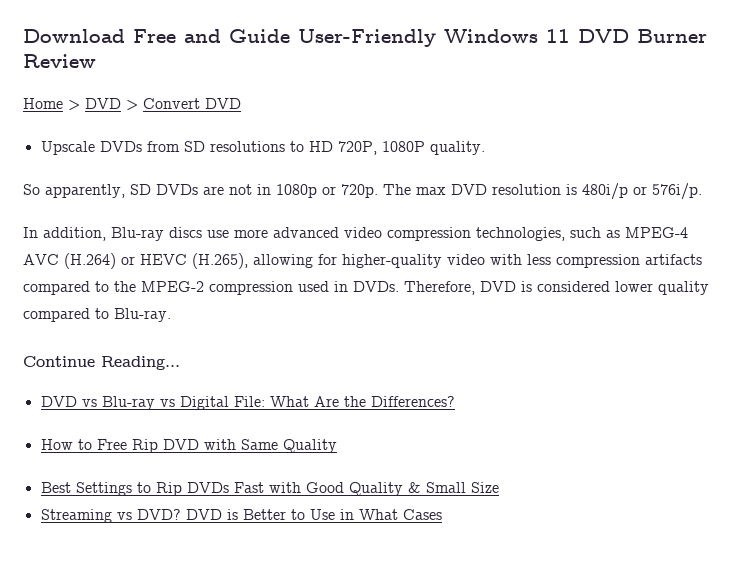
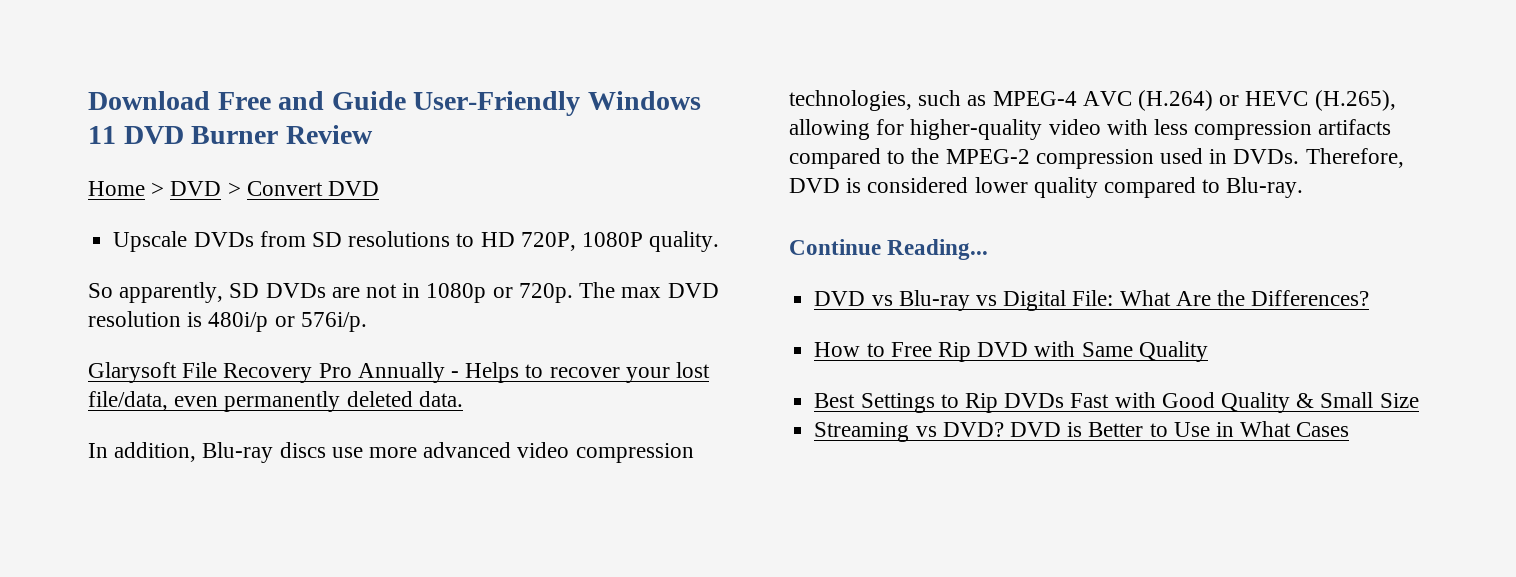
+ Glarysoft File Recovery Pro Annually - Helps to recover your lost file/data, even permanently deleted data.

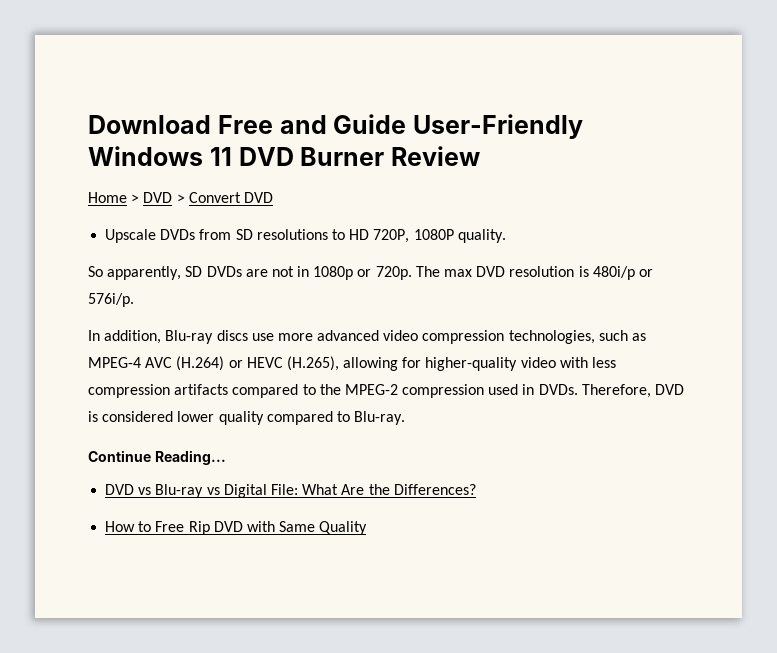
- Glarysoft File Recovery Pro Annually - Helps to recover your lost file/data, even permanently deleted data.
- Best Settings to Rip DVDs Fast with Good Quality & Small Size
- Streaming vs DVD? DVD is Better to Use in What Cases

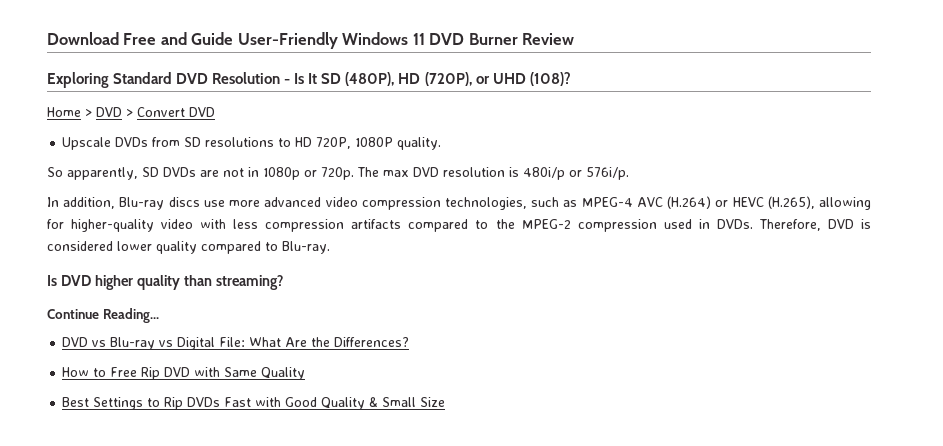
+ Exploring Standard DVD Resolution - Is It SD (480P), HD (720P), or UHD (108)?
+ Is DVD higher quality than streaming?
+ Best Settings to Rip DVDs Fast with Good Quality & Small Size

